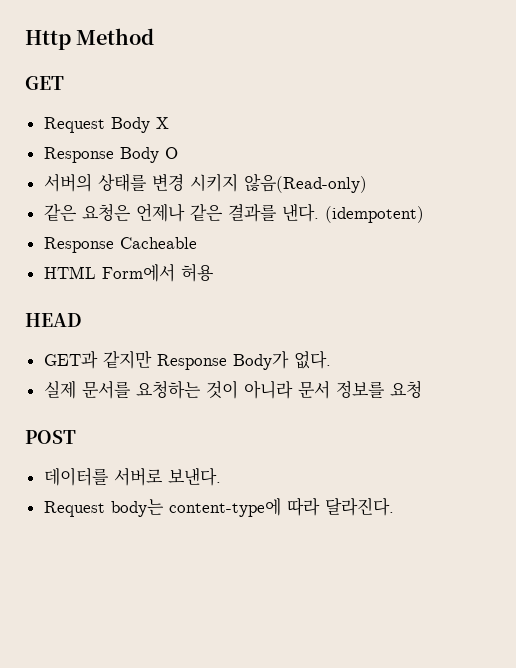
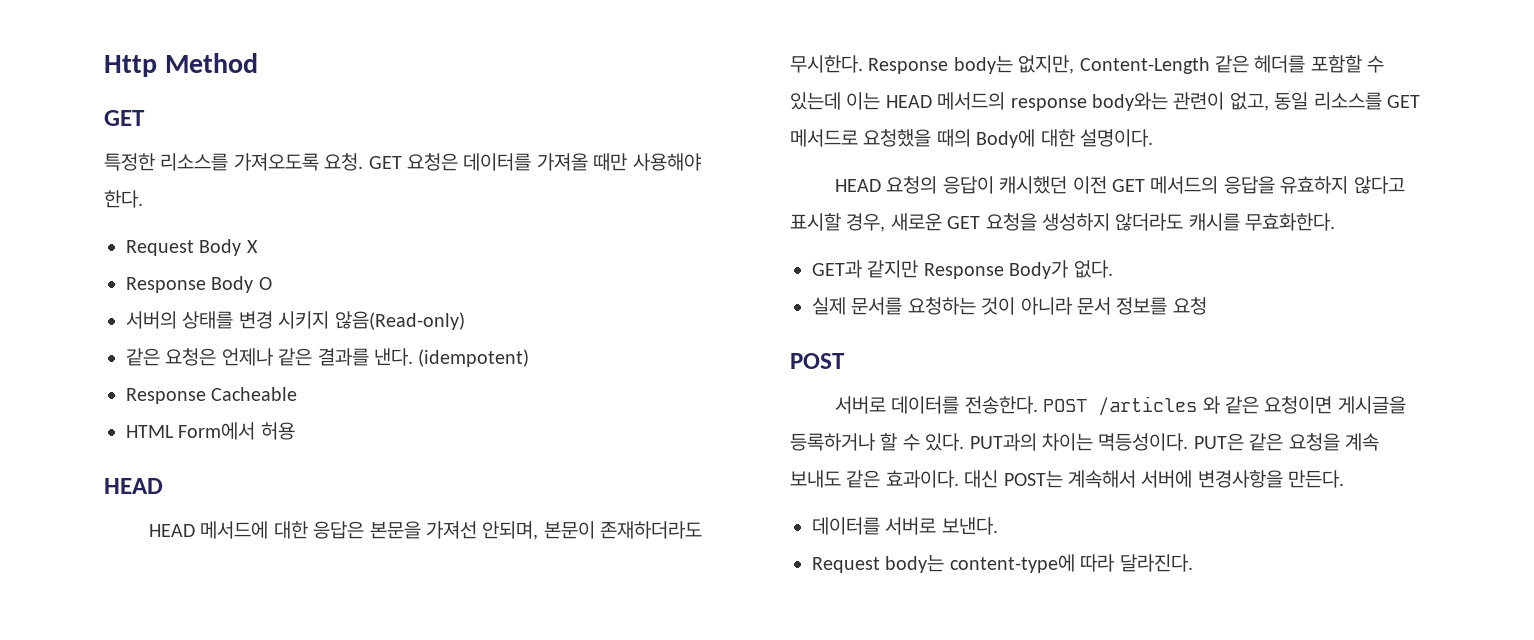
+ 특정한 리소스를 가져오도록 요청. GET 요청은 데이터를 가져올 때만 사용해야 한다.
+ HEAD 메서드에 대한 응답은 본문을 가져선 안되며, 본문이 존재하더라도 무시한다. Response body는 없지만, Content-Length 같은 헤더를 포함할 수 있는데 이는 HEAD 메서드의 response body와는 관련이 없고, 동일 리소스를 GET 메서드로 요청했을 때의 Body에 대한 설명이다.
+ HEAD 요청의 응답이 캐시했던 이전 GET 메서드의 응답을 유효하지 않다고 표시할 경우, 새로운 GET 요청을 생성하지 않더라도 캐시를 무효화한다.
+ 서버로 데이터를 전송한다. POST /articles 와 같은 요청이면 게시글을 등록하거나 할 수 있다. PUT과의 차이는 멱등성이다. PUT은 같은 요청을 계속 보내도 같은 효과이다. 대신 POST는 계속해서 서버에 변경사항을 만든다.

